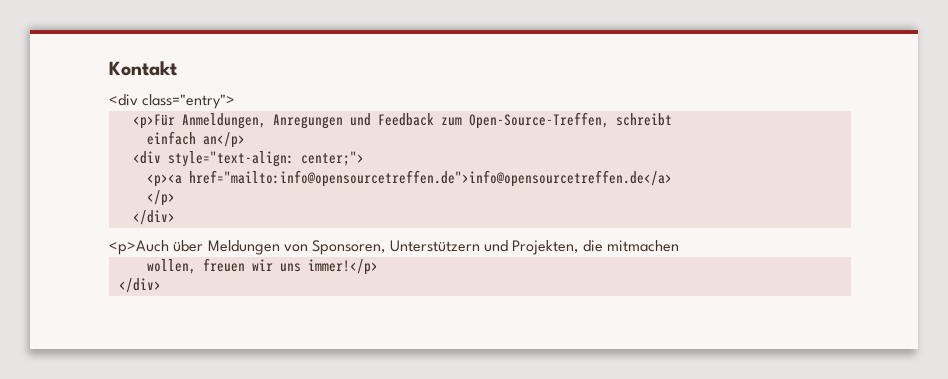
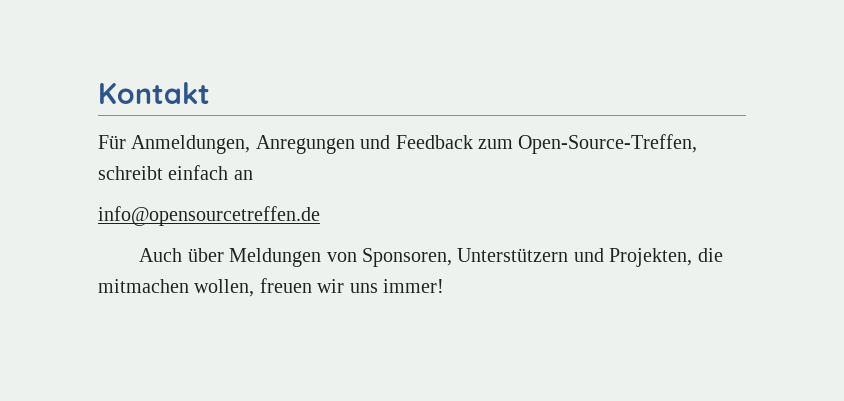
- <div class="entry">
- <p>Für Anmeldungen, Anregungen und Feedback zum Open-Source-Treffen, schreibt
- einfach an</p>
- <div style="text-align: center;">
- <p><a href="mailto:info@opensourcetreffen.de">info@opensourcetreffen.de</a>
- </p>
- </div>
- <p>Auch über Meldungen von Sponsoren, Unterstützern und Projekten, die mitmachen
- wollen, freuen wir uns immer!</p>
- </div>
+ Für Anmeldungen, Anregungen und Feedback zum Open-Source-Treffen, schreibt einfach an
+ info@opensourcetreffen.de
+ Auch über Meldungen von Sponsoren, Unterstützern und Projekten, die mitmachen wollen, freuen wir uns immer!

